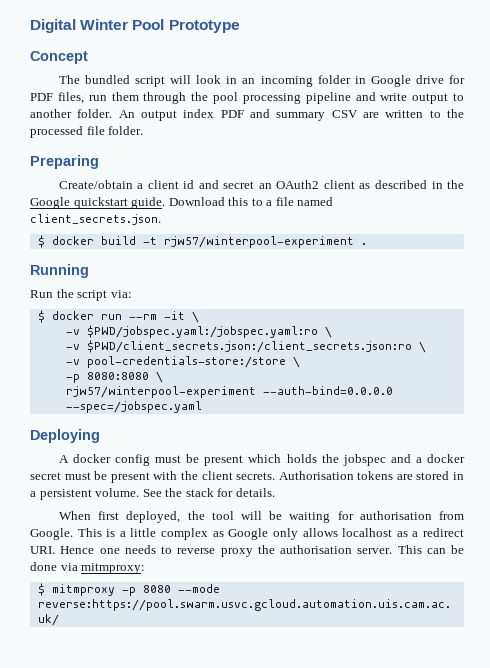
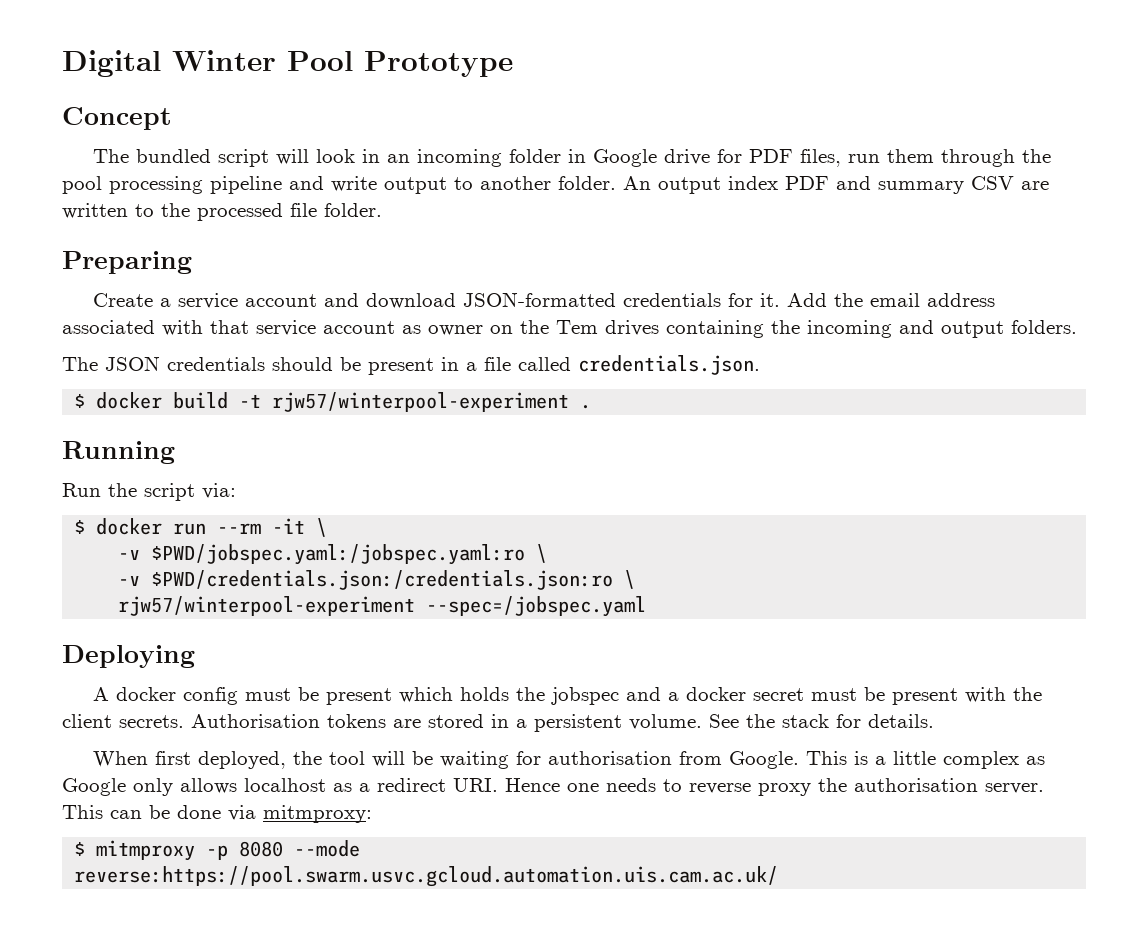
- Create/obtain a client id and secret an OAuth2 client as described in the Google quickstart guide. Download this to a file named client_secrets.json.
+ Create a service account and download JSON-formatted credentials for it. Add the email address associated with that service account as owner on the Tem drives containing the incoming and output folders.
+ The JSON credentials should be present in a file called credentials.json.
- -v $PWD/client_secrets.json:/client_secrets.json:ro \
- -v pool-credentials-store:/store \
- -p 8080:8080 \
+ -v $PWD/credentials.json:/credentials.json:ro \
- rjw57/winterpool-experiment --auth-bind=0.0.0.0 --spec=/jobspec.yaml
+ rjw57/winterpool-experiment --spec=/jobspec.yaml

